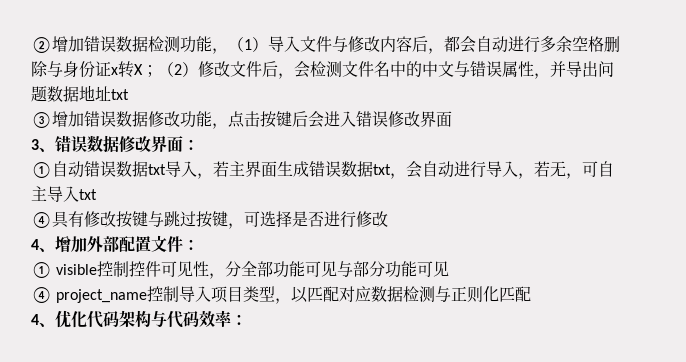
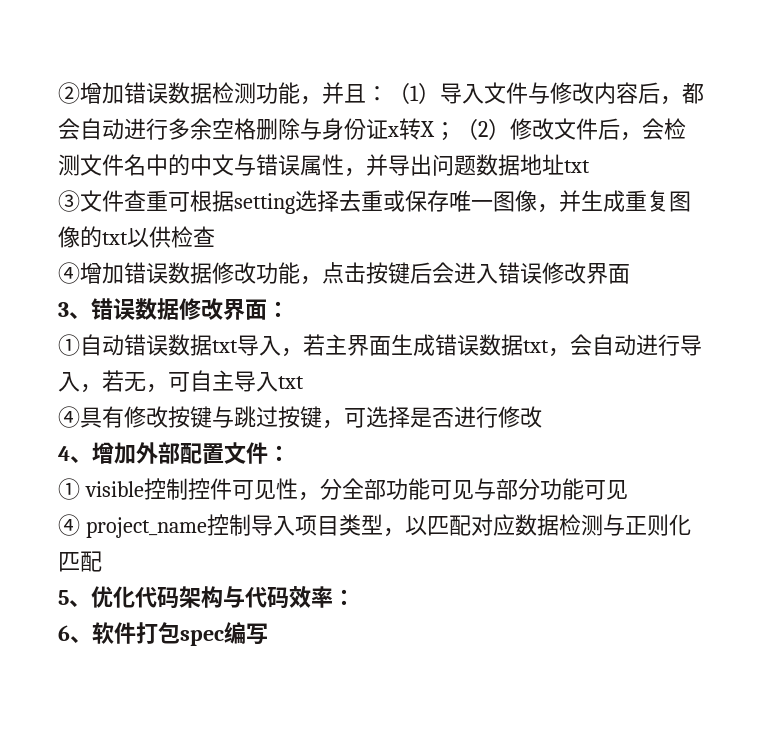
- ②增加错误数据检测功能，（1）导入文件与修改内容后，都会自动进行多余空格删除与身份证x转X；（2）修改文件后，会检测文件名中的中文与错误属性，并导出问题数据地址txt
+ ②增加错误数据检测功能，并且：（1）导入文件与修改内容后，都会自动进行多余空格删除与身份证x转X；（2）修改文件后，会检测文件名中的中文与错误属性，并导出问题数据地址txt
- ③增加错误数据修改功能，点击按键后会进入错误修改界面
+ ③文件查重可根据setting选择去重或保存唯一图像，并生成重复图像的txt以供检查
+ ④增加错误数据修改功能，点击按键后会进入错误修改界面
- 4、优化代码架构与代码效率：
+ 5、优化代码架构与代码效率：
+ 6、软件打包spec编写

